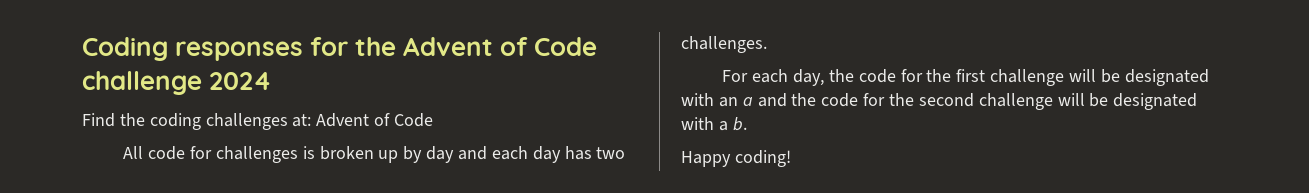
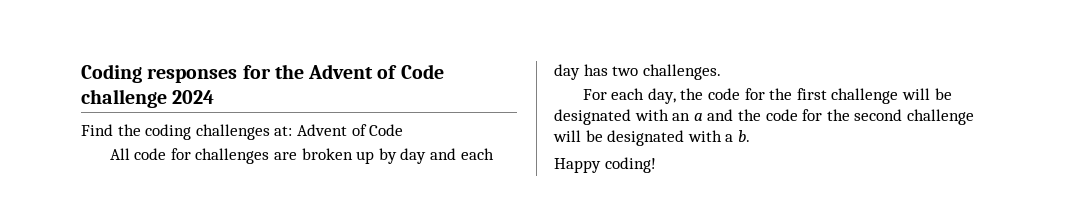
- All code for challenges is broken up by day and each day has two challenges.
+ All code for challenges are broken up by day and each day has two challenges.

